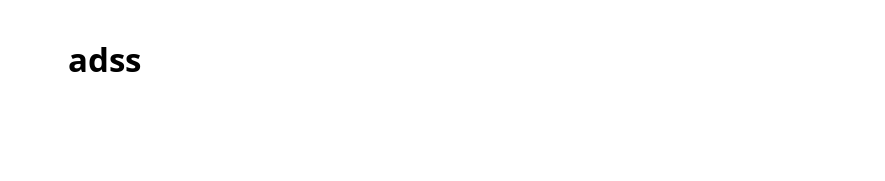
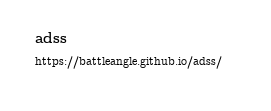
+ https://battleangle.github.io/adss/

